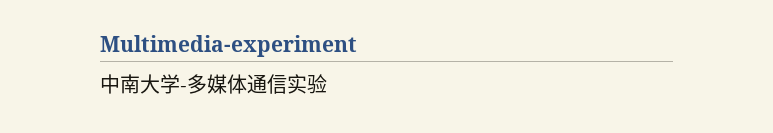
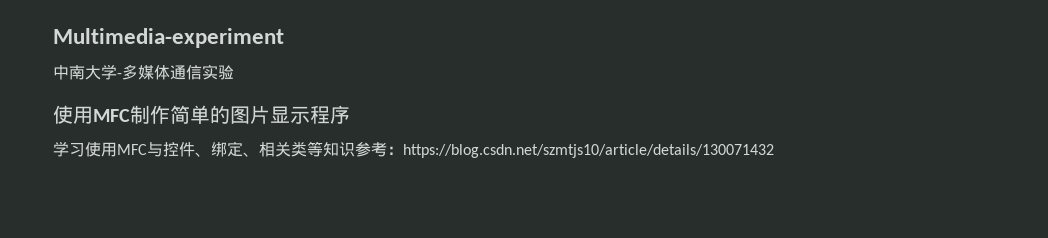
+ 使用MFC制作简单的图片显示程序
+ 学习使用MFC与控件、绑定、相关类等知识参考：https://blog.csdn.net/szmtjs10/article/details/130071432

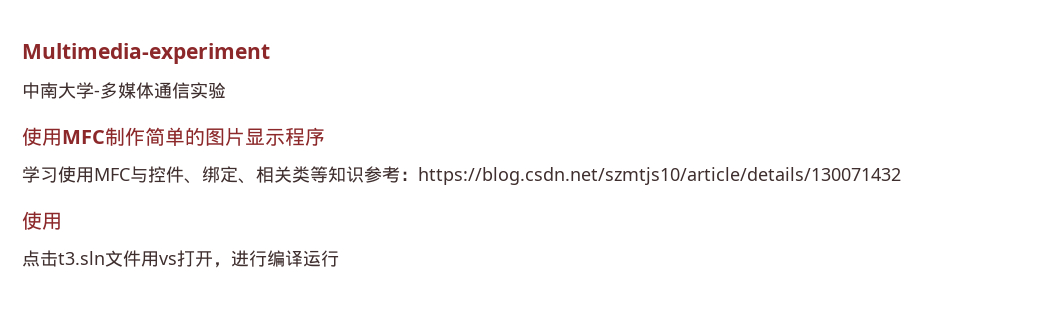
  学习使用MFC与控件、绑定、相关类等知识参考：https://blog.csdn.net/szmtjs10/article/details/130071432
+ 使用
+ 点击t3.sln文件用vs打开，进行编译运行

